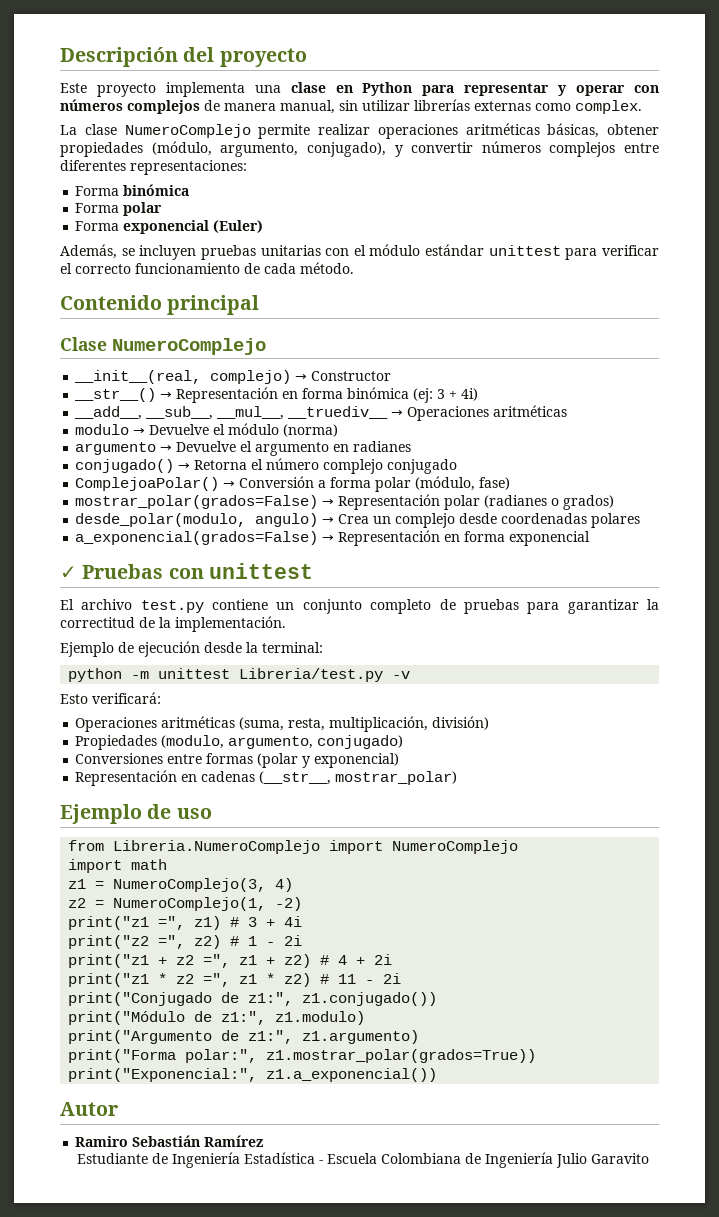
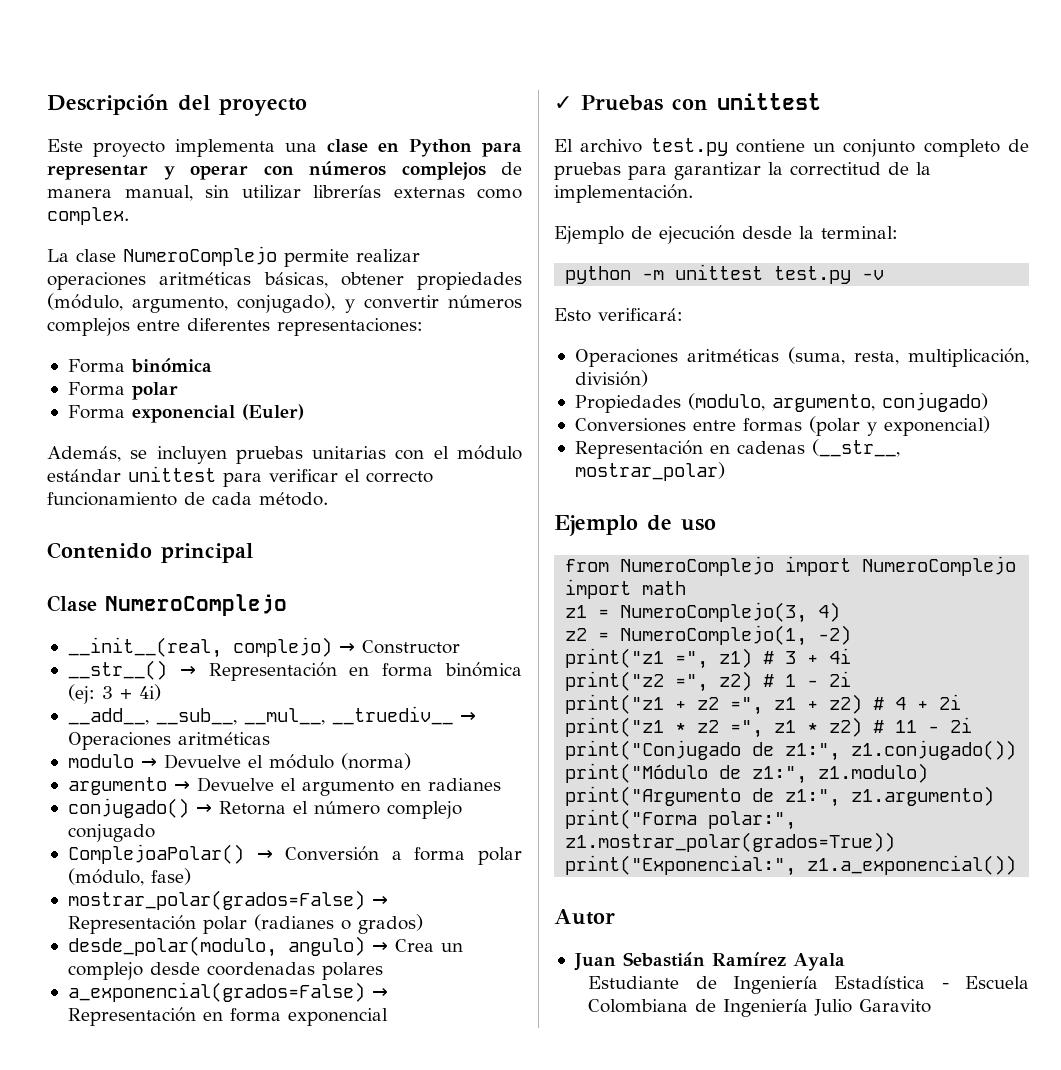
- python -m unittest Libreria/test.py -v
+ python -m unittest test.py -v
- from Libreria.NumeroComplejo import NumeroComplejo
+ from NumeroComplejo import NumeroComplejo
- Ramiro Sebastián Ramírez
+ Juan Sebastián Ramírez Ayala

